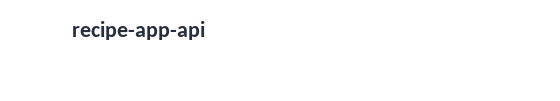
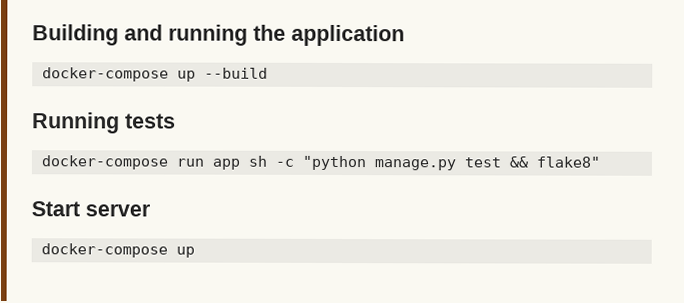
- recipe-app-api
+ Building and running the application
+ docker-compose up --build
+ Running tests
+ docker-compose run app sh -c "python manage.py test && flake8"
+ Start server
+ docker-compose up

